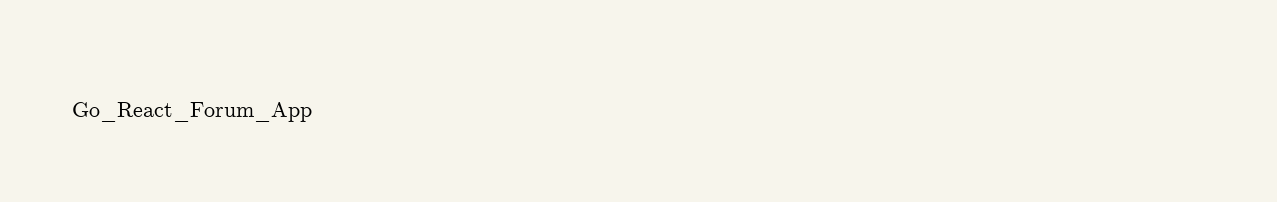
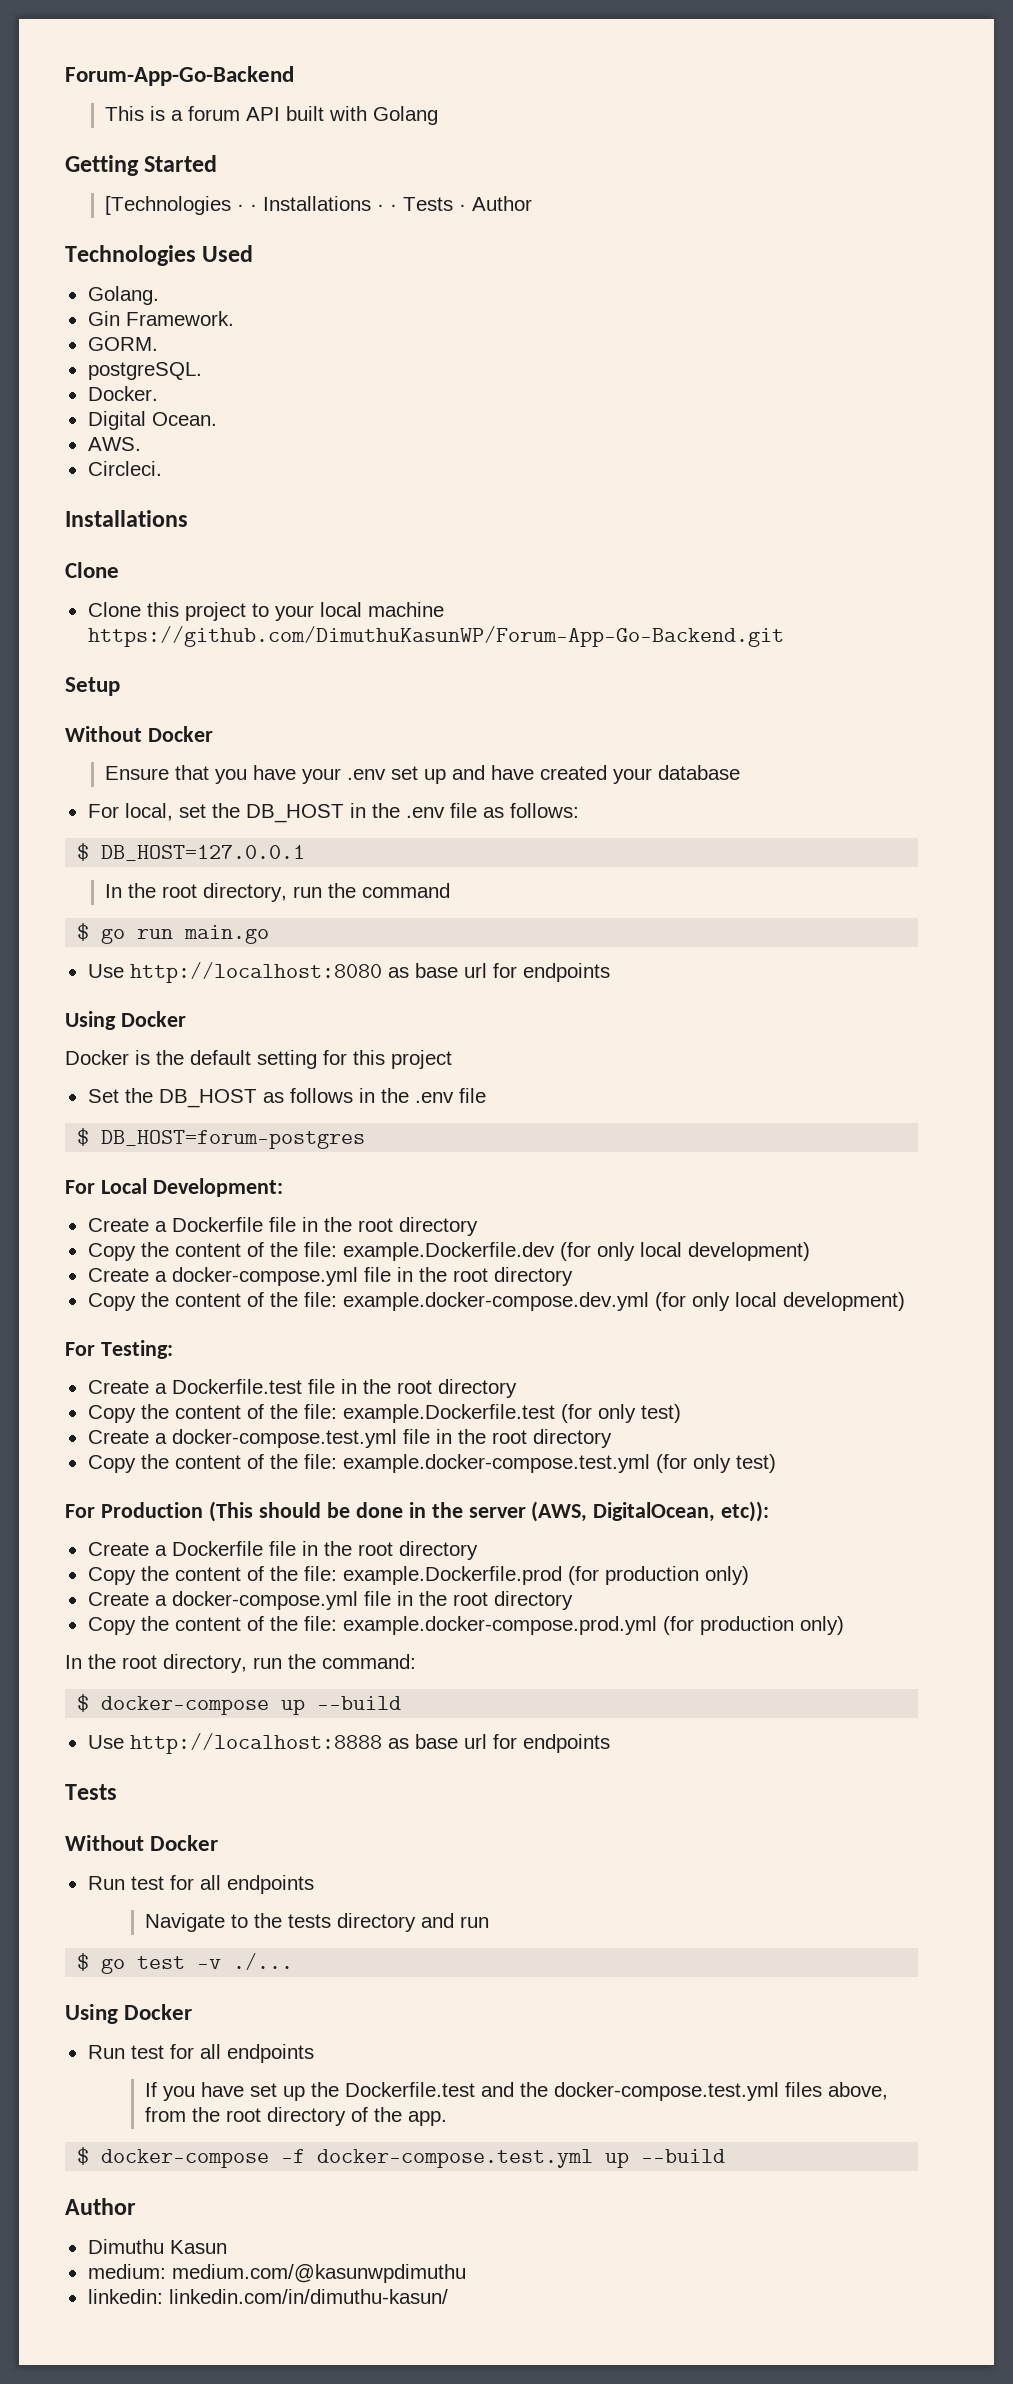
- Go_React_Forum_App
+ Forum-App-Go-Backend
+ This is a forum API built with Golang
+ Getting Started
+ [Technologies · · Installations · · Tests · Author
+ Technologies Used
+ Golang.
+ Gin Framework.
+ GORM.
+ postgreSQL.
+ Docker.
+ Digital Ocean.
+ AWS.
+ Circleci.
+ Installations
+ Clone
+ Clone this project to your local machine https://github.com/DimuthuKasunWP/Forum-App-Go-Backend.git
+ Setup
+ Without Docker
+ Ensure that you have your .env set up and have created your database
+ For local, set the DB_HOST in the .env file as follows:
+ $ DB_HOST=127.0.0.1
+ In the root directory, run the command
+ $ go run main.go
+ Use http://localhost:8080 as base url for endpoints
+ Using Docker
+ Docker is the default setting for this project
+ Set the DB_HOST as follows in the .env file
+ $ DB_HOST=forum-postgres
+ For Local Development:
+ Create a Dockerfile file in the root directory
+ Copy the content of the file: example.Dockerfile.dev (for only local development)
+ Create a docker-compose.yml file in the root directory
+ Copy the content of the file: example.docker-compose.dev.yml (for only local development)
+ For Testing:
+ Create a Dockerfile.test file in the root directory
+ Copy the content of the file: example.Dockerfile.test (for only test)
+ Create a docker-compose.test.yml file in the root directory
+ Copy the content of the file: example.docker-compose.test.yml (for only test)
+ For Production (This should be done in the server (AWS, DigitalOcean, etc)):
+ Create a Dockerfile file in the root directory
+ Copy the content of the file: example.Dockerfile.prod (for production only)
+ Create a docker-compose.yml file in the root directory
+ Copy the content of the file: example.docker-compose.prod.yml (for production only)
+ In the root directory, run the command:
+ $ docker-compose up --build
+ Use http://localhost:8888 as base url for endpoints
+ Tests
+ Without Docker
+ Run test for all endpoints
+ Navigate to the tests directory and run
+ $ go test -v ./...
+ Using Docker
+ Run test for all endpoints
+ If you have set up the Dockerfile.test and the docker-compose.test.yml files above, from the root directory of the app.
+ $ docker-compose -f docker-compose.test.yml up --build
+ Author
+ Dimuthu Kasun
+ medium: medium.com/@kasunwpdimuthu
+ linkedin: linkedin.com/in/dimuthu-kasun/

